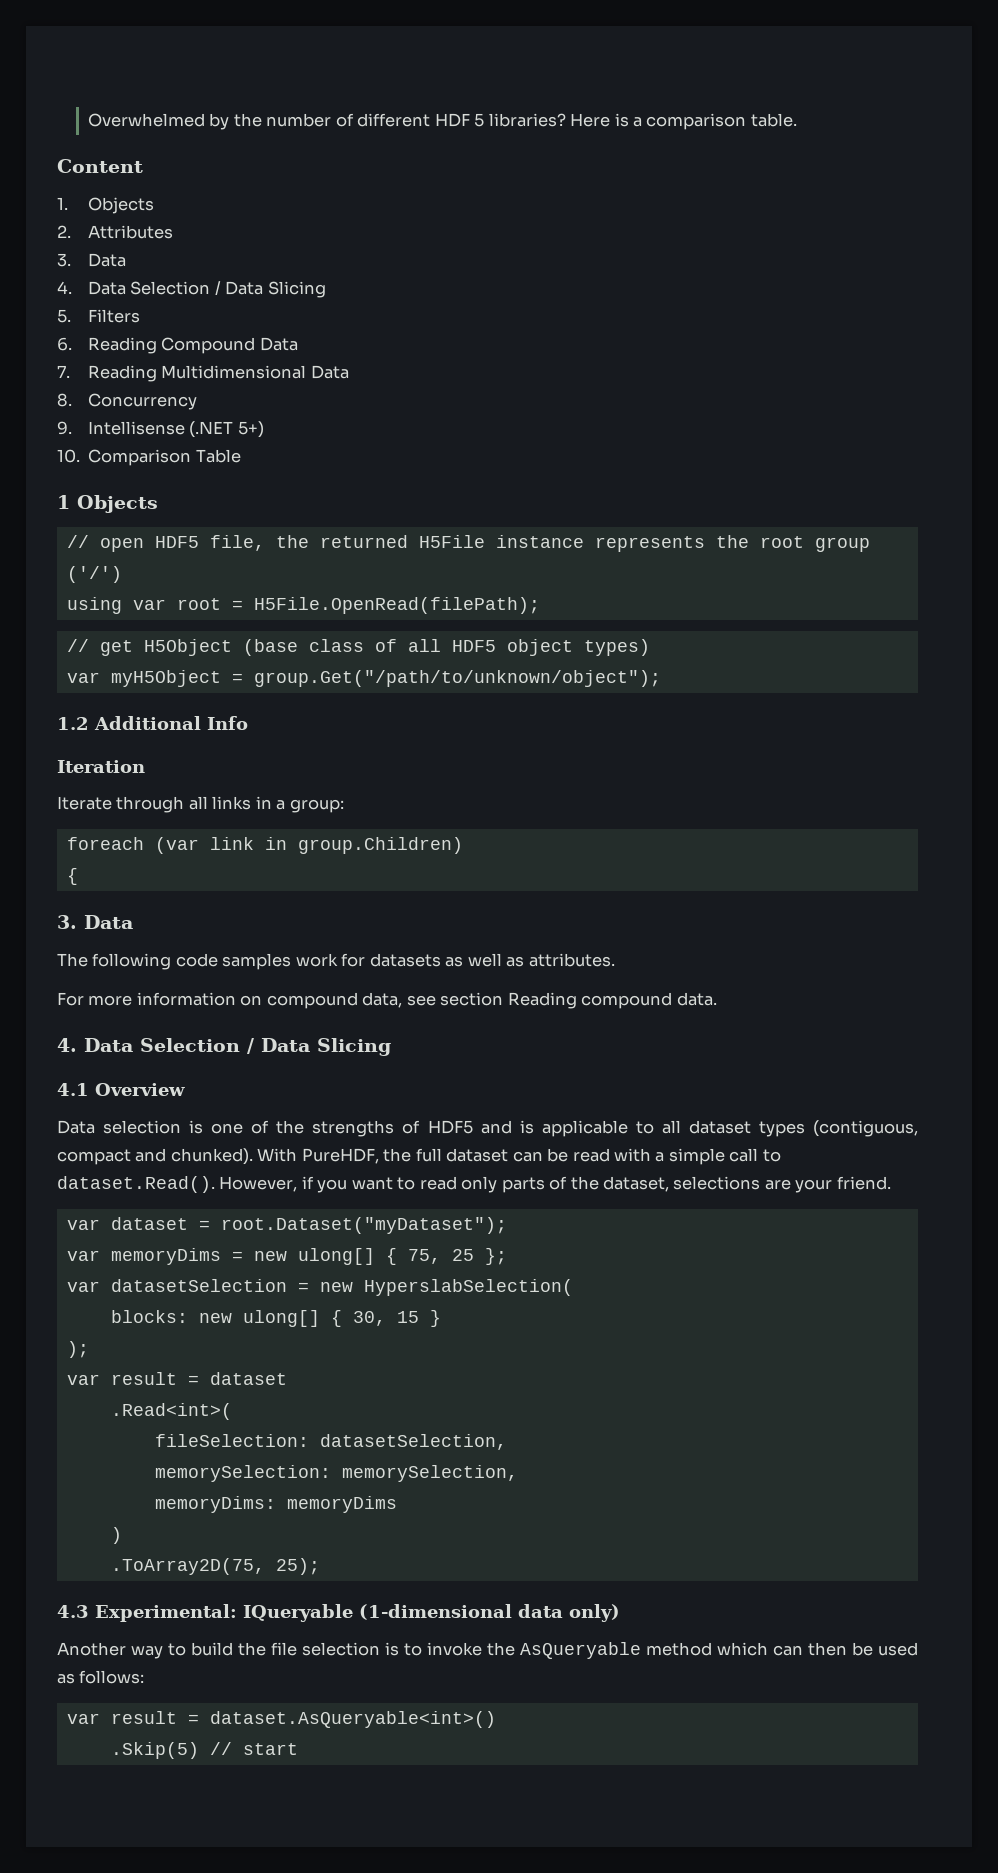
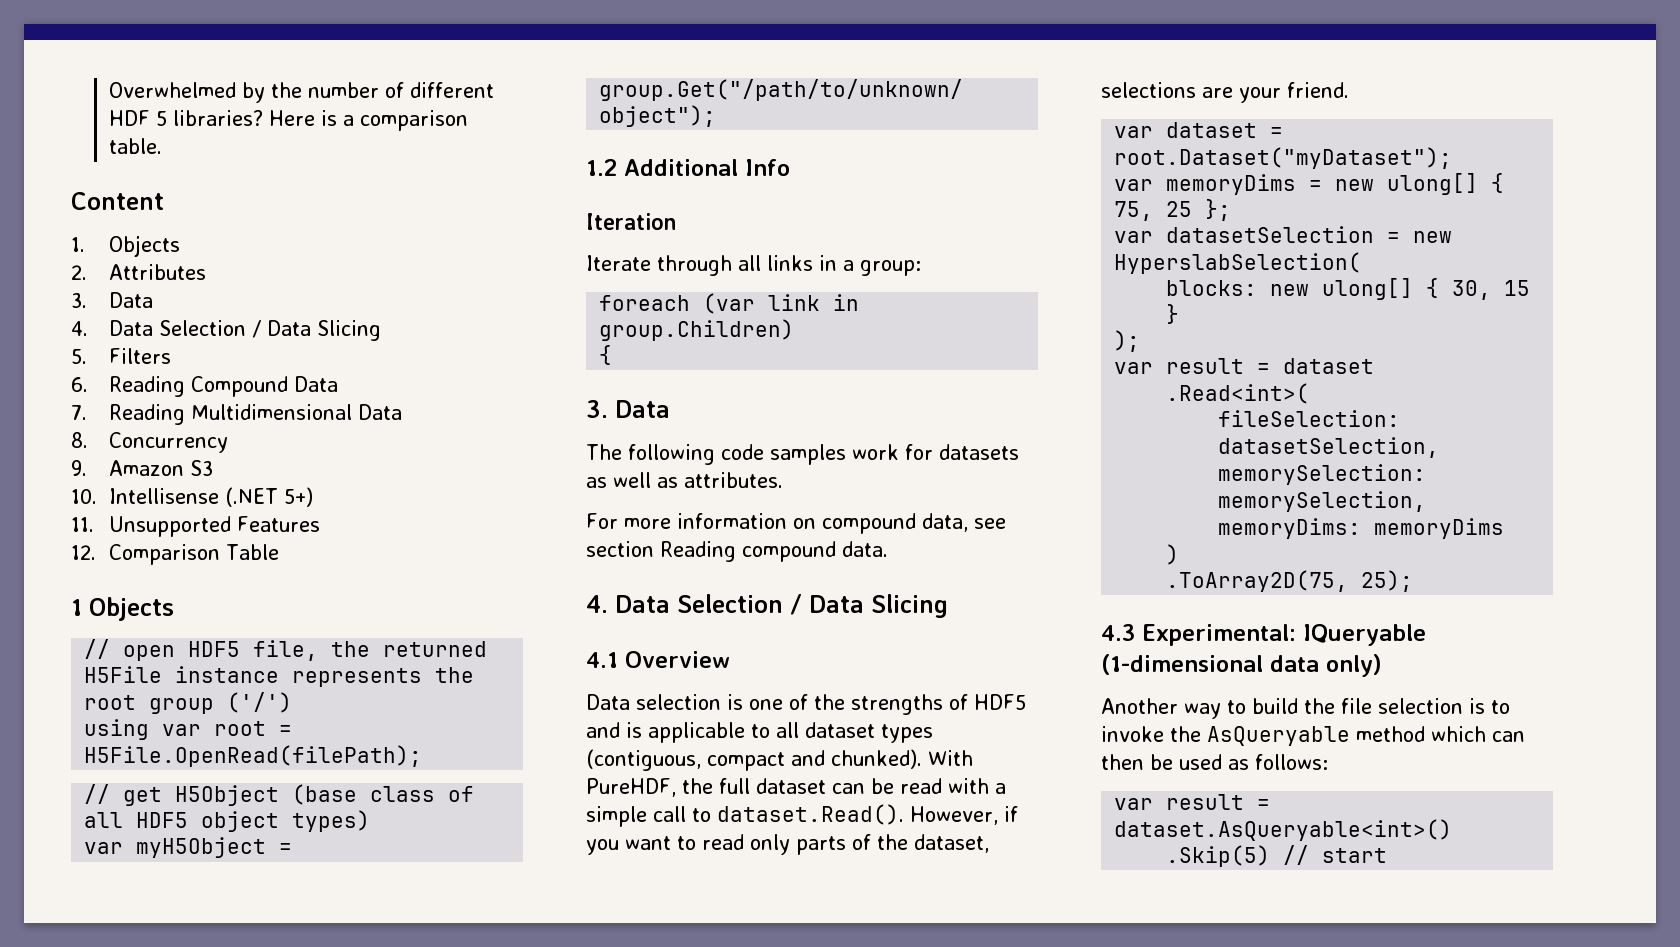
- 9. Intellisense (.NET 5+)
+ 9. Amazon S3
+ 10. Intellisense (.NET 5+)
- 10. Comparison Table
+ 11. Unsupported Features
+ 12. Comparison Table

